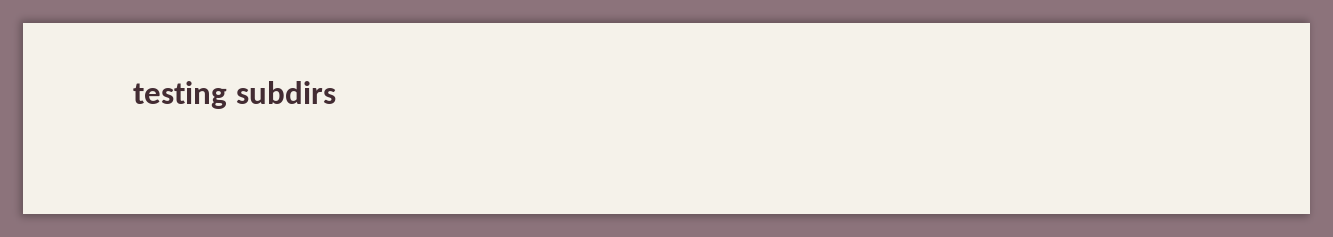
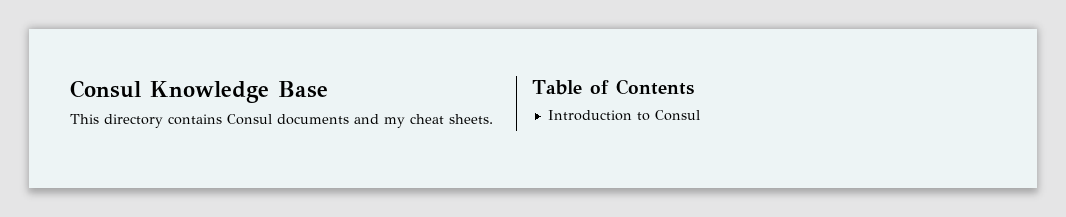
- testing subdirs
+ Consul Knowledge Base
+ This directory contains Consul documents and my cheat sheets.
+ Table of Contents
+ Introduction to Consul

